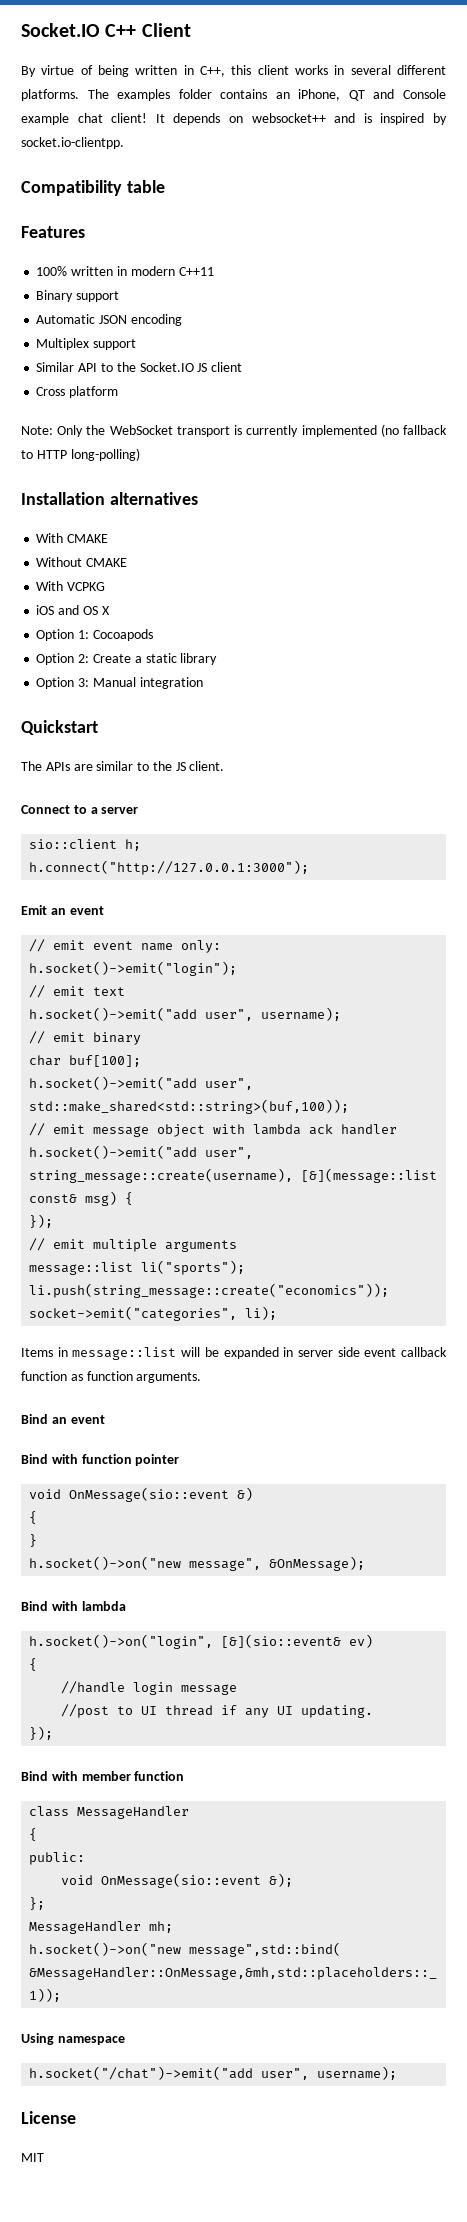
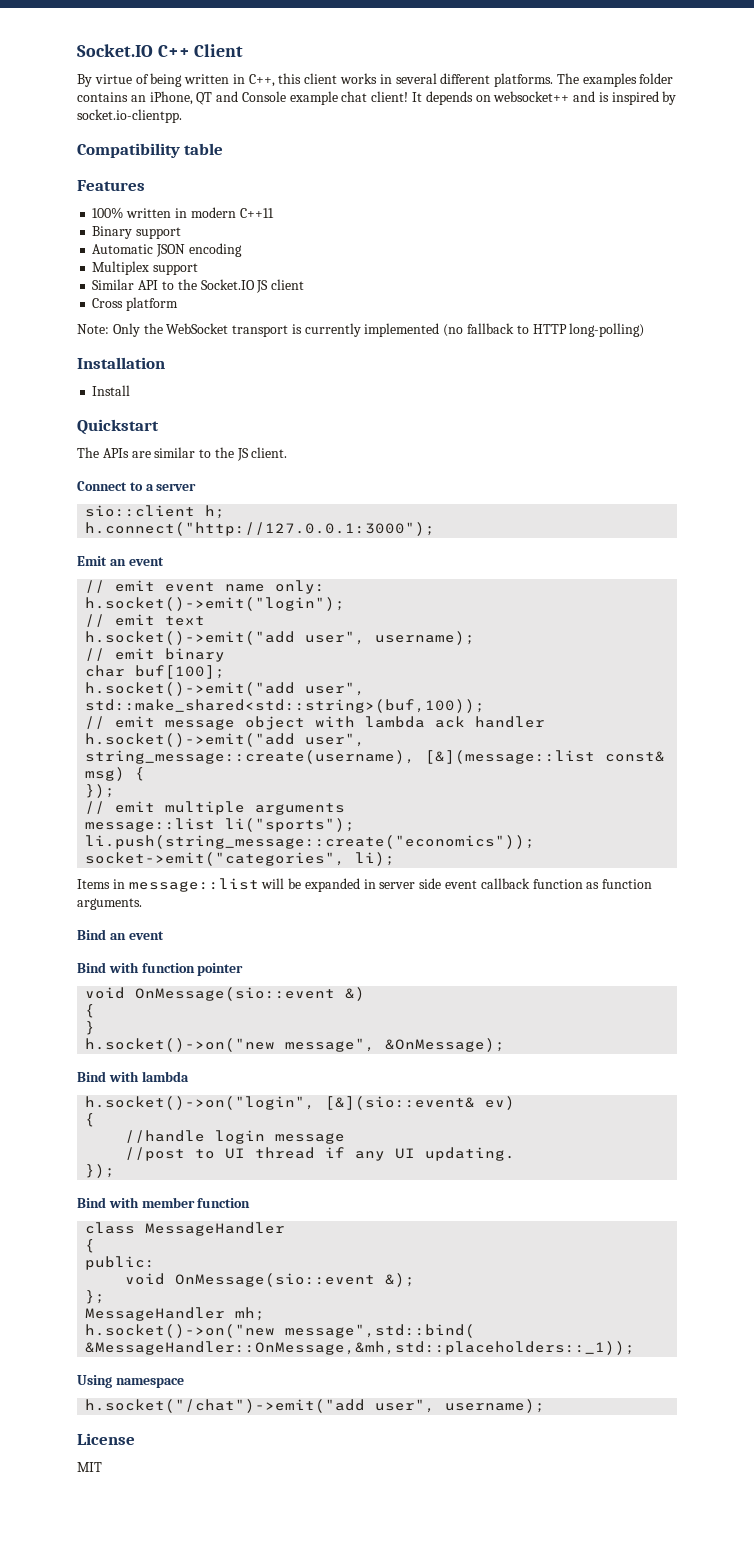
- Installation alternatives
- With CMAKE
- Without CMAKE
- With VCPKG
- iOS and OS X
- Option 1: Cocoapods
- Option 2: Create a static library
- Option 3: Manual integration
+ Installation
+ Install

